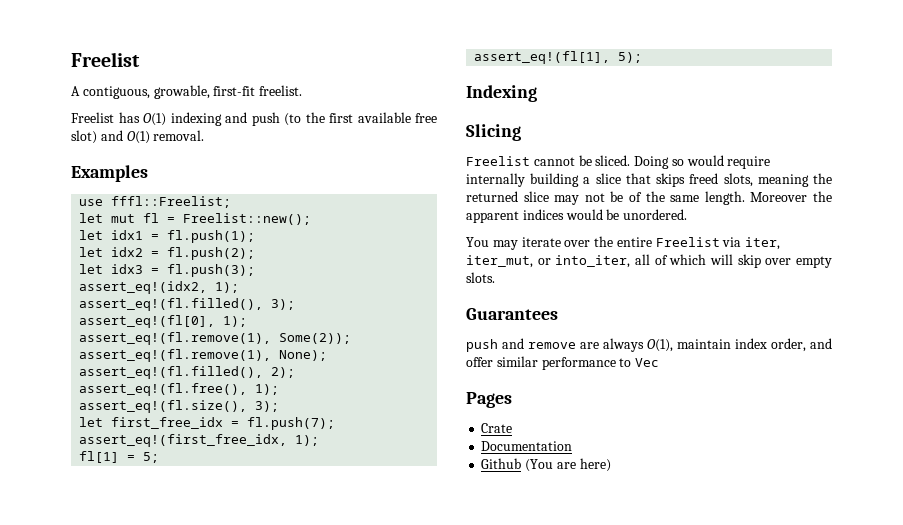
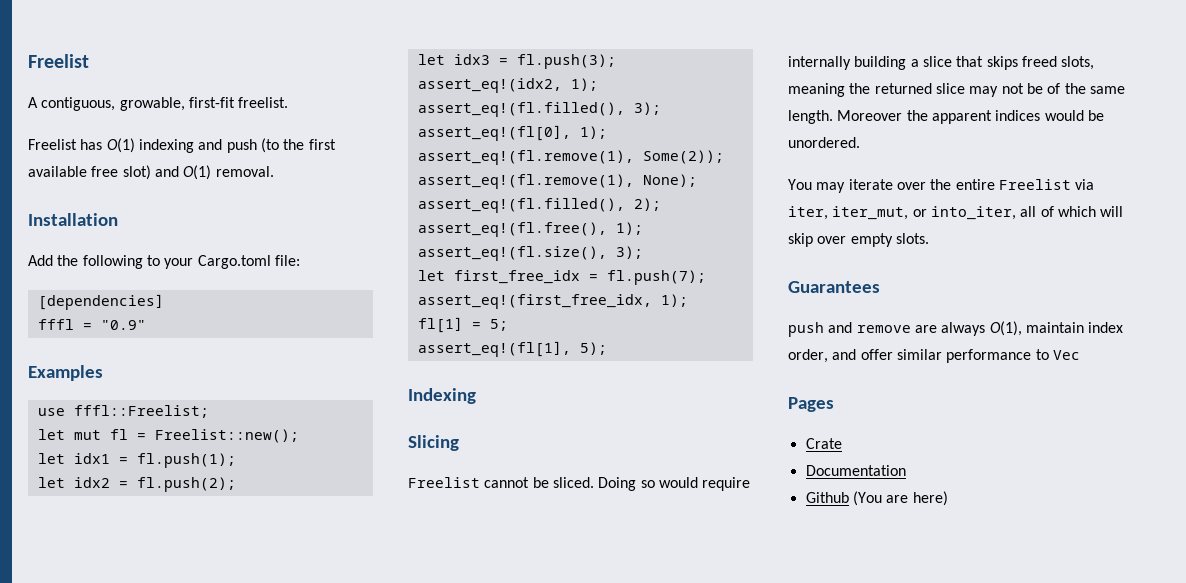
+ Installation
+ Add the following to your Cargo.toml file:
+ [dependencies]
+ fffl = "0.9"

